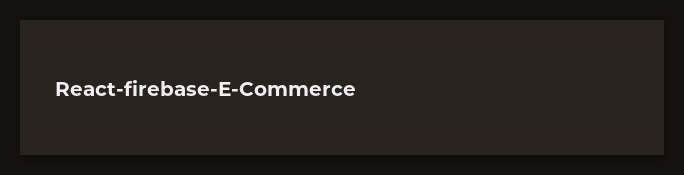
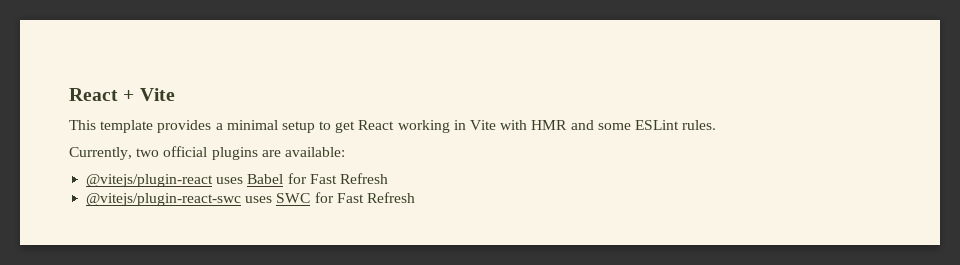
- React-firebase-E-Commerce
+ React + Vite
+ This template provides a minimal setup to get React working in Vite with HMR and some ESLint rules.
+ Currently, two official plugins are available:
+ @vitejs/plugin-react uses Babel for Fast Refresh
+ @vitejs/plugin-react-swc uses SWC for Fast Refresh

